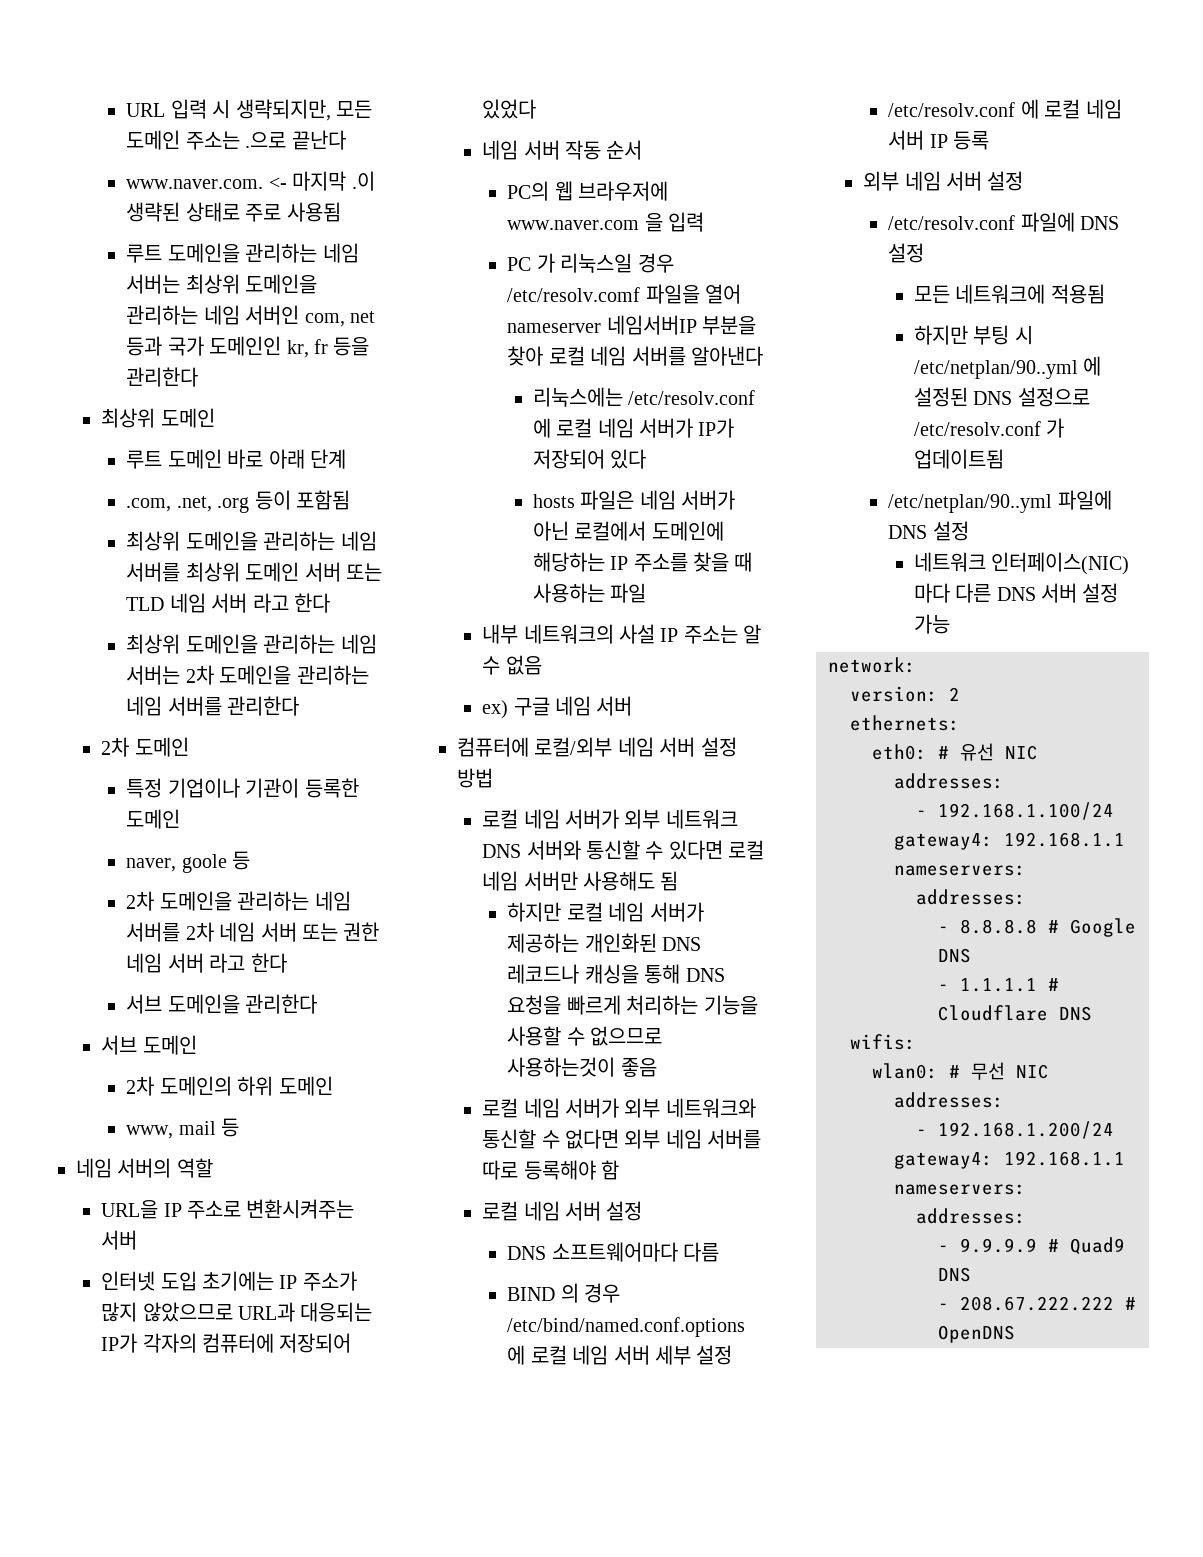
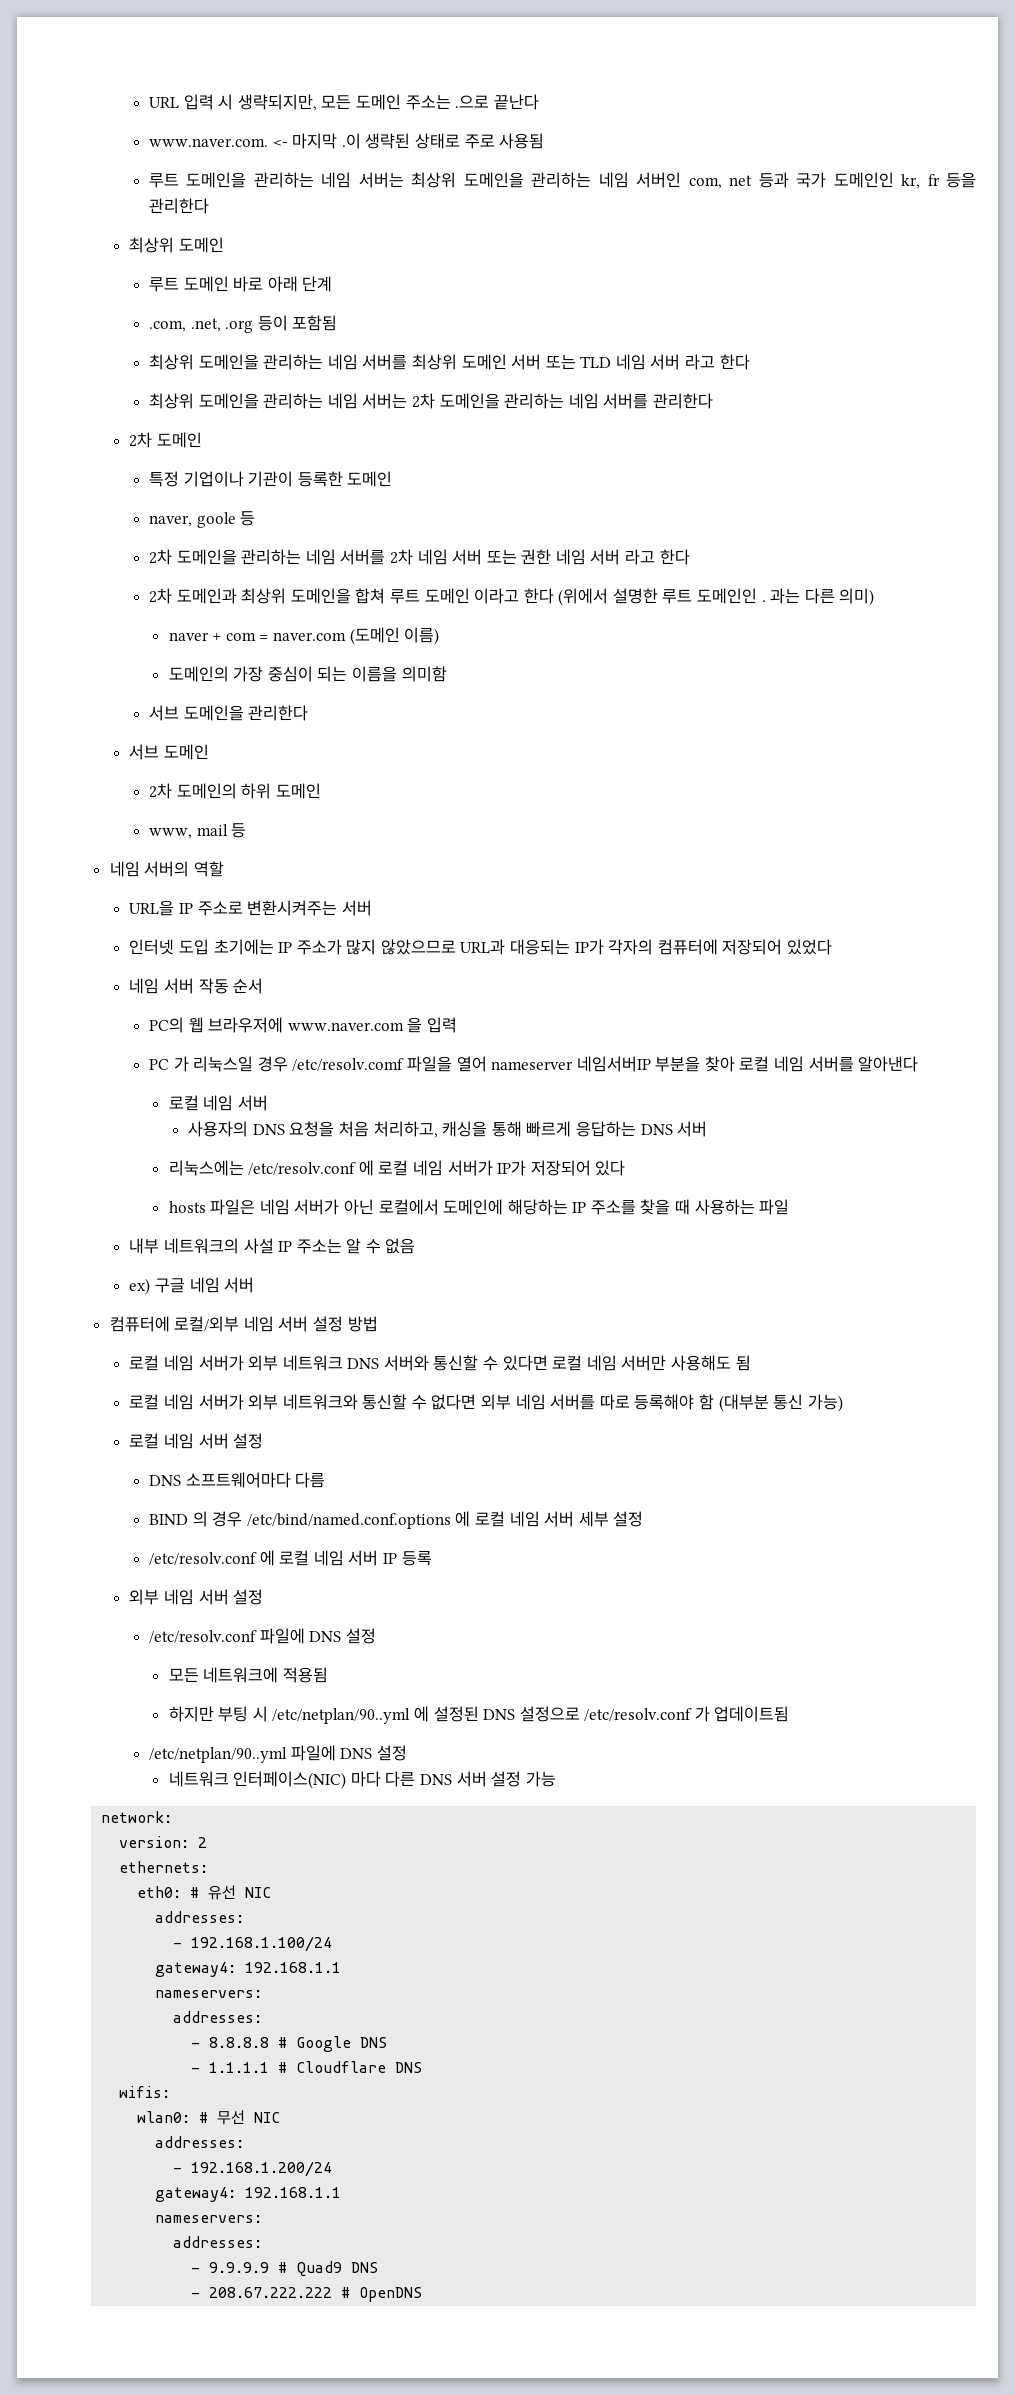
+ 2차 도메인과 최상위 도메인을 합쳐 루트 도메인 이라고 한다 (위에서 설명한 루트 도메인인 . 과는 다른 의미)
+ naver + com = naver.com (도메인 이름)
+ 도메인의 가장 중심이 되는 이름을 의미함
  PC 가 리눅스일 경우 /etc/resolv.comf 파일을 열어 nameserver 네임서버IP 부분을 찾아 로컬 네임 서버를 알아낸다
+ 로컬 네임 서버
+ 사용자의 DNS 요청을 처음 처리하고, 캐싱을 통해 빠르게 응답하는 DNS 서버
- 하지만 로컬 네임 서버가 제공하는 개인화된 DNS 레코드나 캐싱을 통해 DNS 요청을 빠르게 처리하는 기능을 사용할 수 없으므로 사용하는것이 좋음
- 로컬 네임 서버가 외부 네트워크와 통신할 수 없다면 외부 네임 서버를 따로 등록해야 함
+ 로컬 네임 서버가 외부 네트워크와 통신할 수 없다면 외부 네임 서버를 따로 등록해야 함 (대부분 통신 가능)

